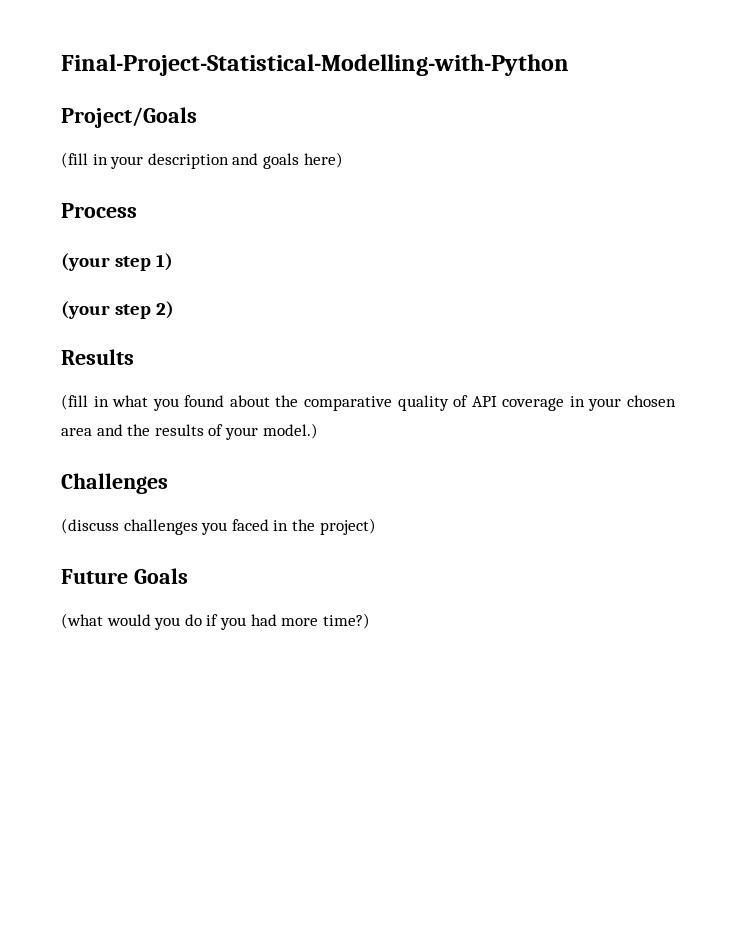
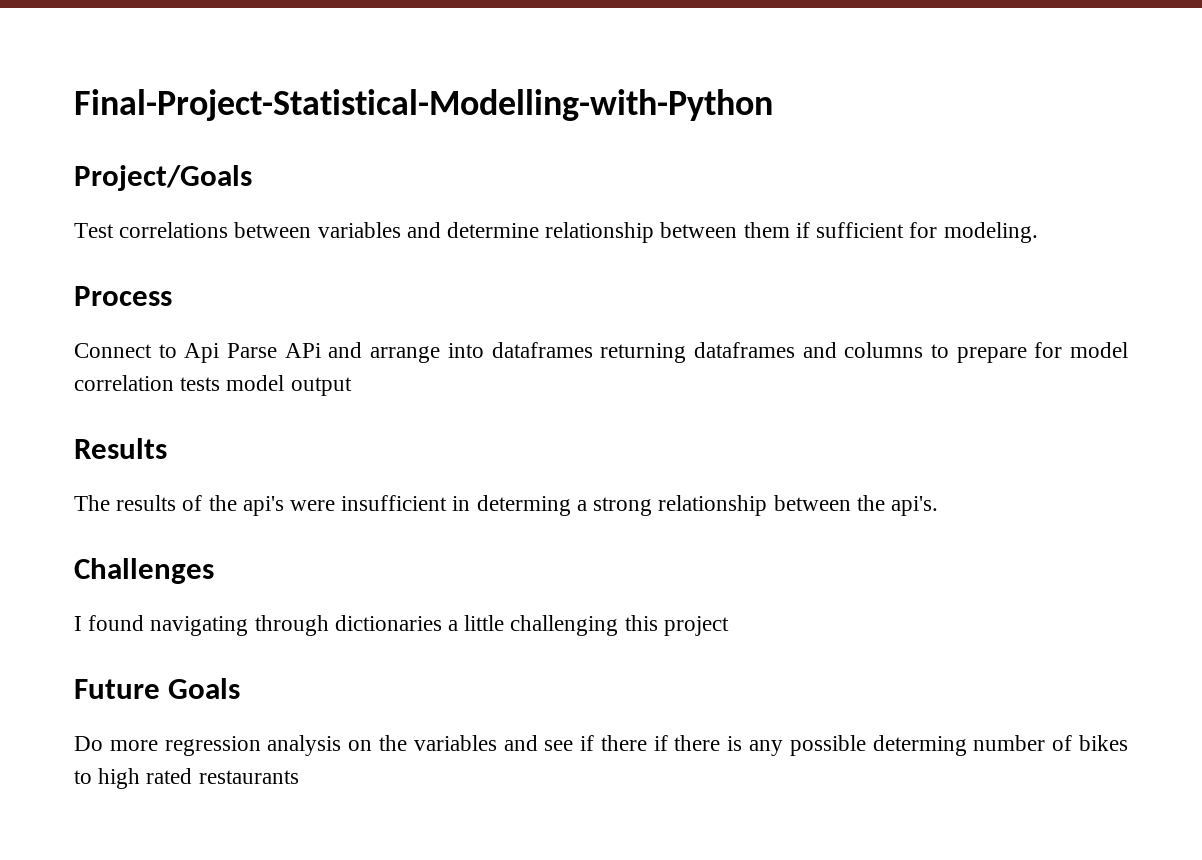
- (fill in your description and goals here)
+ Test correlations between variables and determine relationship between them if sufficient for modeling.
  Process
- (your step 1)
- (your step 2)
+ Connect to Api Parse APi and arrange into dataframes returning dataframes and columns to prepare for model correlation tests model output
  Results
- (fill in what you found about the comparative quality of API coverage in your chosen area and the results of your model.)
+ The results of the api's were insufficient in determing a strong relationship between the api's.
  Challenges
- (discuss challenges you faced in the project)
+ I found navigating through dictionaries a little challenging this project
  Future Goals
- (what would you do if you had more time?)
+ Do more regression analysis on the variables and see if there if there is any possible determing number of bikes to high rated restaurants

